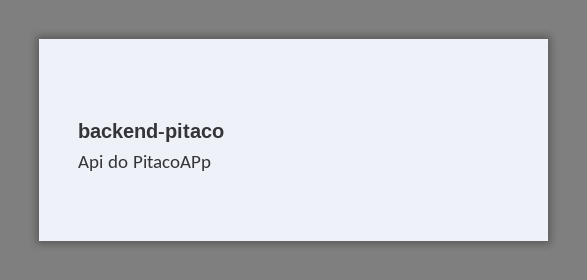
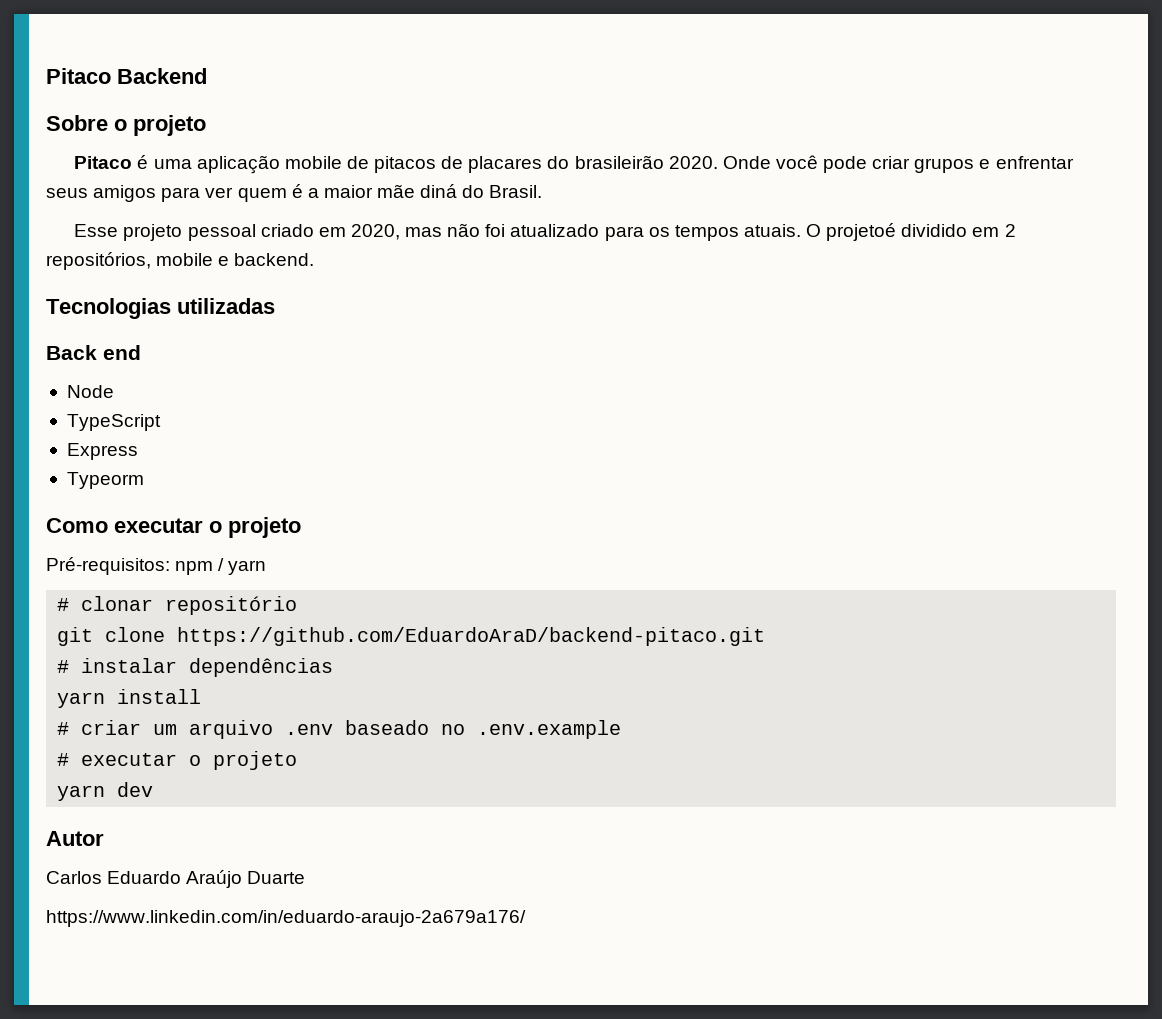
- backend-pitaco
- Api do PitacoAPp
+ Pitaco Backend
+ Sobre o projeto
+ Pitaco é uma aplicação mobile de pitacos de placares do brasileirão 2020. Onde você pode criar grupos e enfrentar seus amigos para ver quem é a maior mãe diná do Brasil.
+ Esse projeto pessoal criado em 2020, mas não foi atualizado para os tempos atuais. O projetoé dividido em 2 repositórios, mobile e backend.
+ Tecnologias utilizadas
+ Back end
+ Node
+ TypeScript
+ Express
+ Typeorm
+ Como executar o projeto
+ Pré-requisitos: npm / yarn
+ # clonar repositório
+ git clone https://github.com/EduardoAraD/backend-pitaco.git
+ # instalar dependências
+ yarn install
+ # criar um arquivo .env baseado no .env.example
+ # executar o projeto
+ yarn dev
+ Autor
+ Carlos Eduardo Araújo Duarte
+ https://www.linkedin.com/in/eduardo-araujo-2a679a176/

